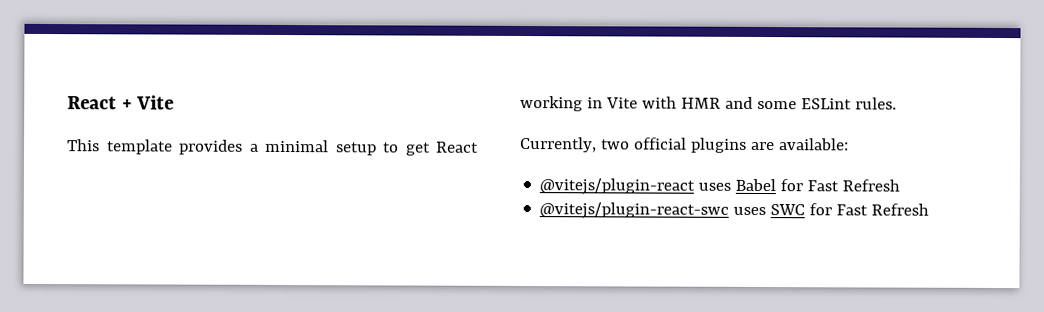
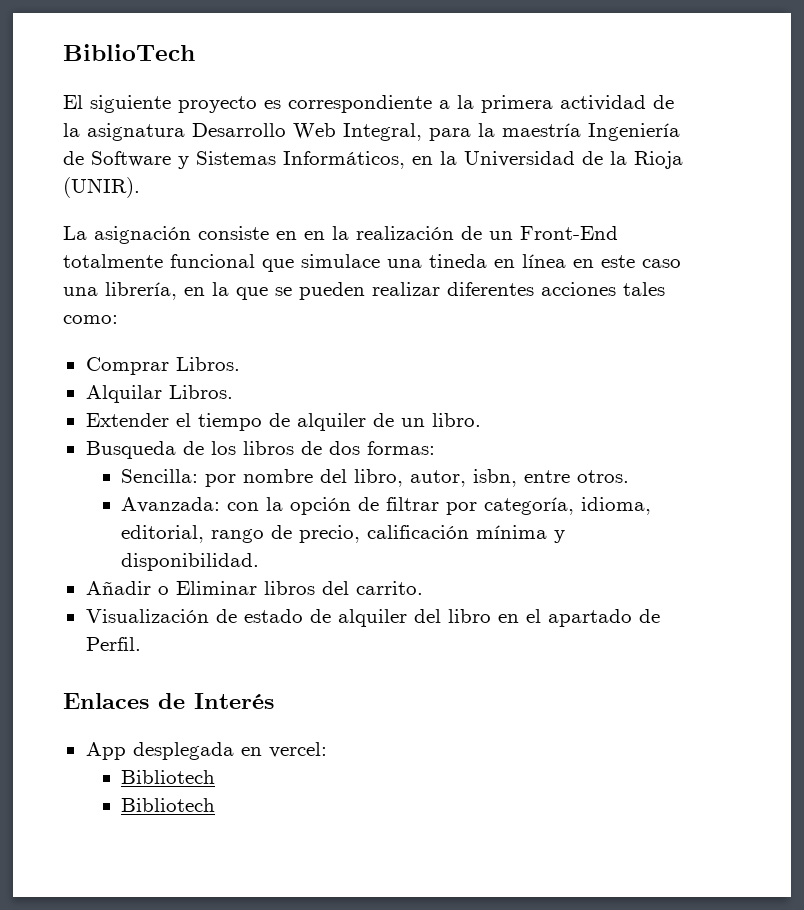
- React + Vite
- This template provides a minimal setup to get React working in Vite with HMR and some ESLint rules.
- Currently, two official plugins are available:
- @vitejs/plugin-react uses Babel for Fast Refresh
- @vitejs/plugin-react-swc uses SWC for Fast Refresh
+ BiblioTech
+ El siguiente proyecto es correspondiente a la primera actividad de la asignatura Desarrollo Web Integral, para la maestría Ingeniería de Software y Sistemas Informáticos, en la Universidad de la Rioja (UNIR).
+ La asignación consiste en en la realización de un Front-End totalmente funcional que simulace una tineda en línea en este caso una librería, en la que se pueden realizar diferentes acciones tales como:
+ Comprar Libros.
+ Alquilar Libros.
+ Extender el tiempo de alquiler de un libro.
+ Busqueda de los libros de dos formas:
+ Sencilla: por nombre del libro, autor, isbn, entre otros.
+ Avanzada: con la opción de filtrar por categoría, idioma, editorial, rango de precio, calificación mínima y disponibilidad.
+ Añadir o Eliminar libros del carrito.
+ Visualización de estado de alquiler del libro en el apartado de Perfil.
+ Enlaces de Interés
+ App desplegada en vercel:
+ Bibliotech
+ Bibliotech

